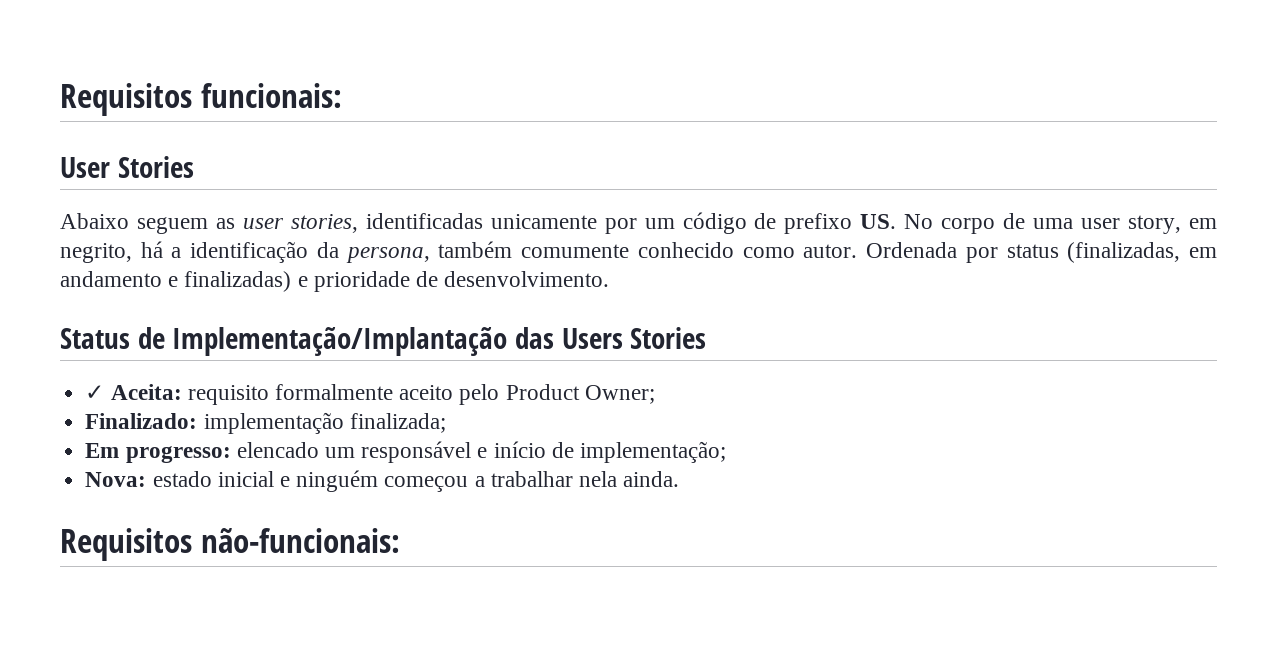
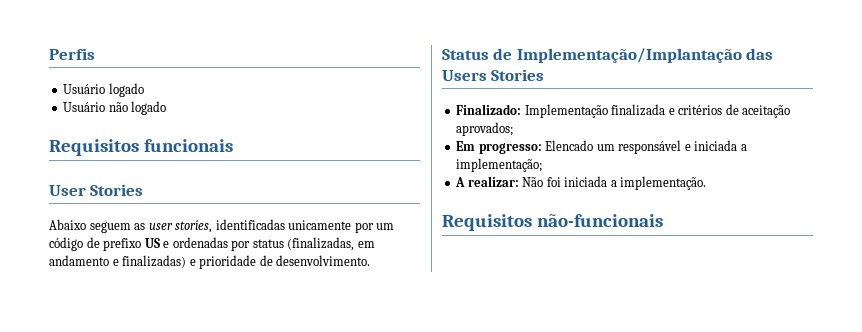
- Requisitos funcionais:
+ Perfis
+ Usuário logado
+ Usuário não logado
+ Requisitos funcionais
- Abaixo seguem as user stories, identificadas unicamente por um código de prefixo US. No corpo de uma user story, em negrito, há a identificação da persona, também comumente conhecido como autor. Ordenada por status (finalizadas, em andamento e finalizadas) e prioridade de desenvolvimento.
+ Abaixo seguem as user stories, identificadas unicamente por um código de prefixo US e ordenadas por status (finalizadas, em andamento e finalizadas) e prioridade de desenvolvimento.
- ✓ Aceita: requisito formalmente aceito pelo Product Owner;
- Finalizado: implementação finalizada;
+ Finalizado: Implementação finalizada e critérios de aceitação aprovados;
- Em progresso: elencado um responsável e início de implementação;
+ Em progresso: Elencado um responsável e iniciada a implementação;
- Nova: estado inicial e ninguém começou a trabalhar nela ainda.
- Requisitos não-funcionais:
+ A realizar: Não foi iniciada a implementação.
+ Requisitos não-funcionais

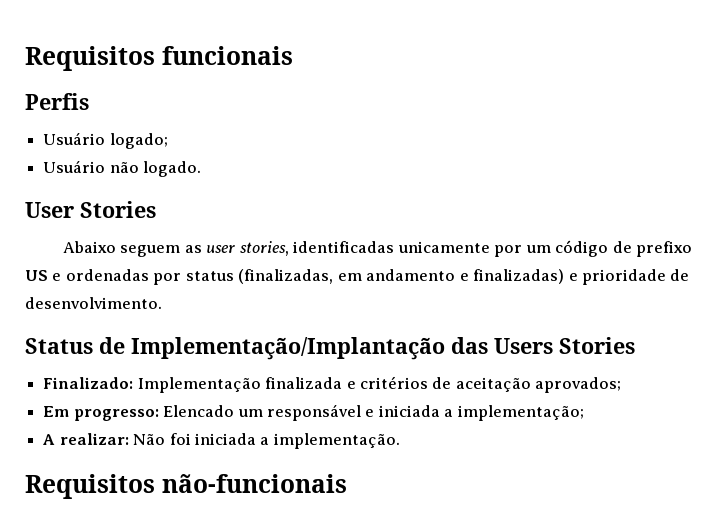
+ Requisitos funcionais
- Usuário logado
+ Usuário logado;
- Usuário não logado
- Requisitos funcionais
+ Usuário não logado.

